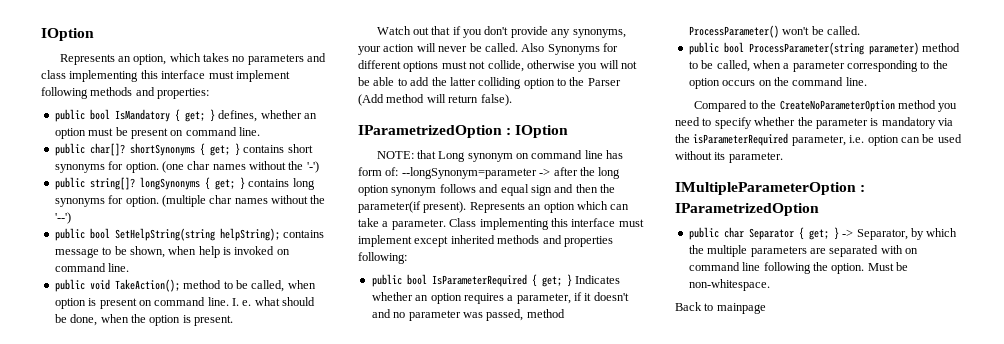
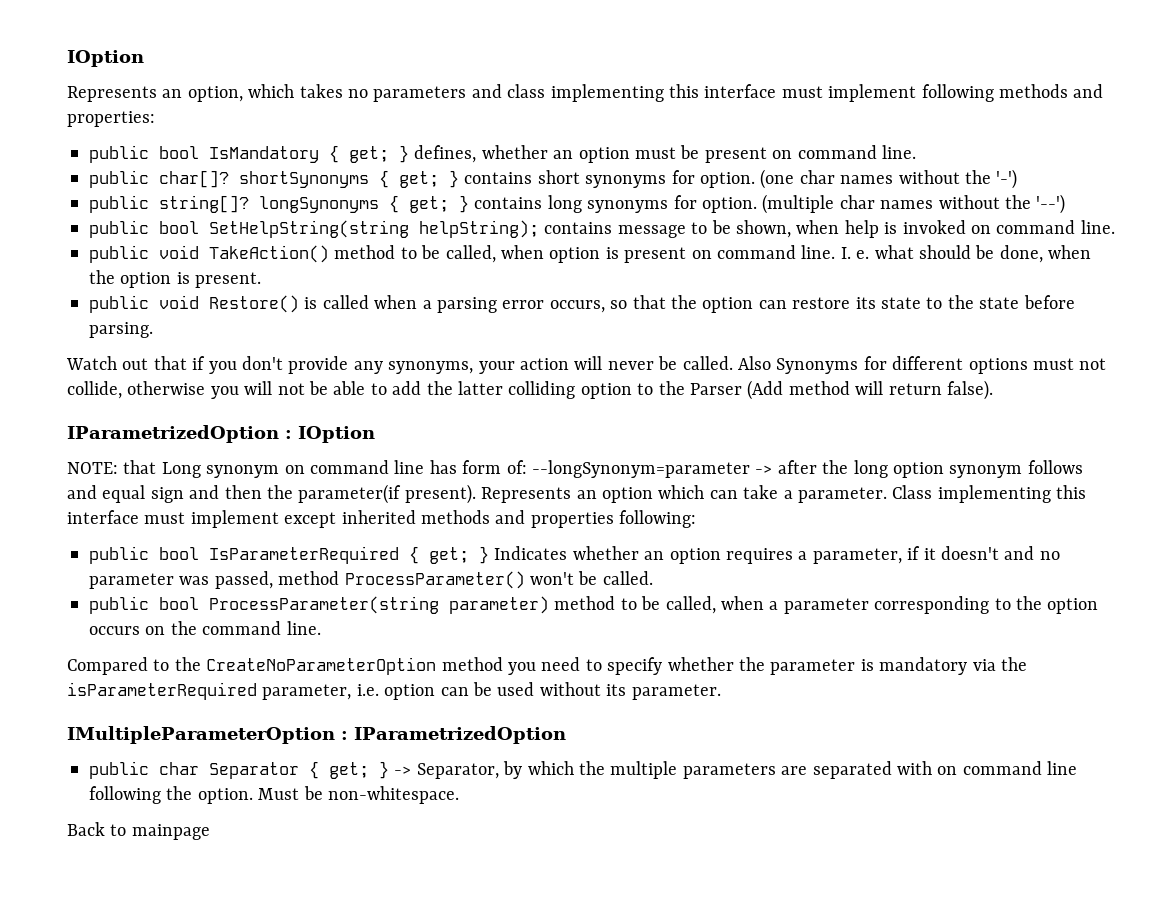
- public void TakeAction(); method to be called, when option is present on command line.
+ public void TakeAction() method to be called, when option is present on command line.
+ public void Restore() is called when a parsing error occurs, so that the option can restore its state to the state before parsing.

